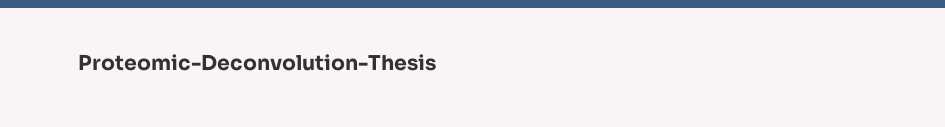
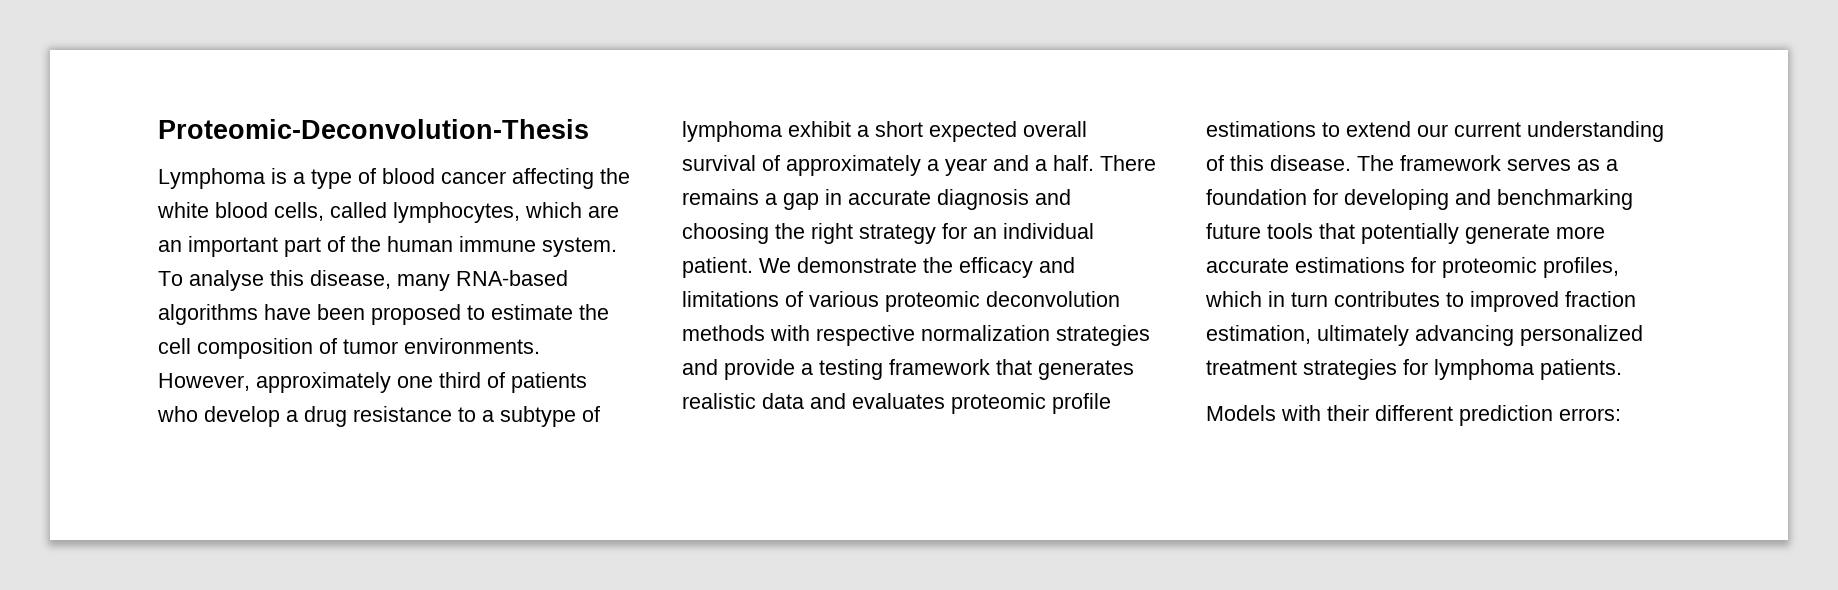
+ Lymphoma is a type of blood cancer affecting the white blood cells, called lymphocytes, which are an important part of the human immune system. To analyse this disease, many RNA-based algorithms have been proposed to estimate the cell composition of tumor environments. However, approximately one third of patients who develop a drug resistance to a subtype of lymphoma exhibit a short expected overall survival of approximately a year and a half. There remains a gap in accurate diagnosis and choosing the right strategy for an individual patient. We demonstrate the efficacy and limitations of various proteomic deconvolution methods with respective normalization strategies and provide a testing framework that generates realistic data and evaluates proteomic profile estimations to extend our current understanding of this disease. The framework serves as a foundation for developing and benchmarking future tools that potentially generate more accurate estimations for proteomic profiles, which in turn contributes to improved fraction estimation, ultimately advancing personalized treatment strategies for lymphoma patients.
+ Models with their different prediction errors:

